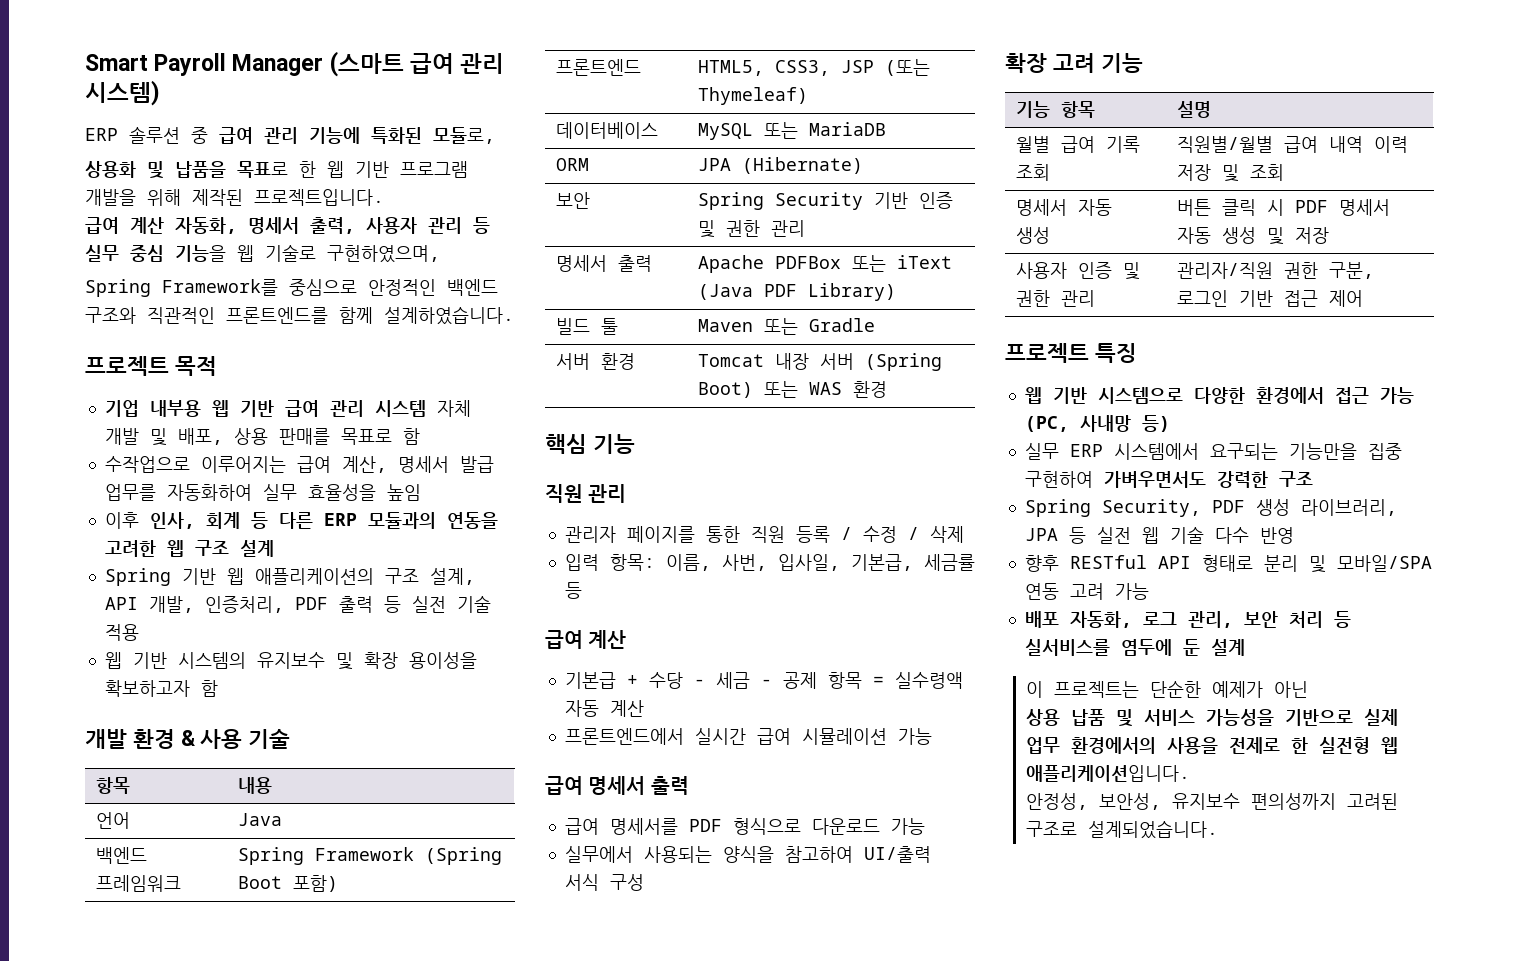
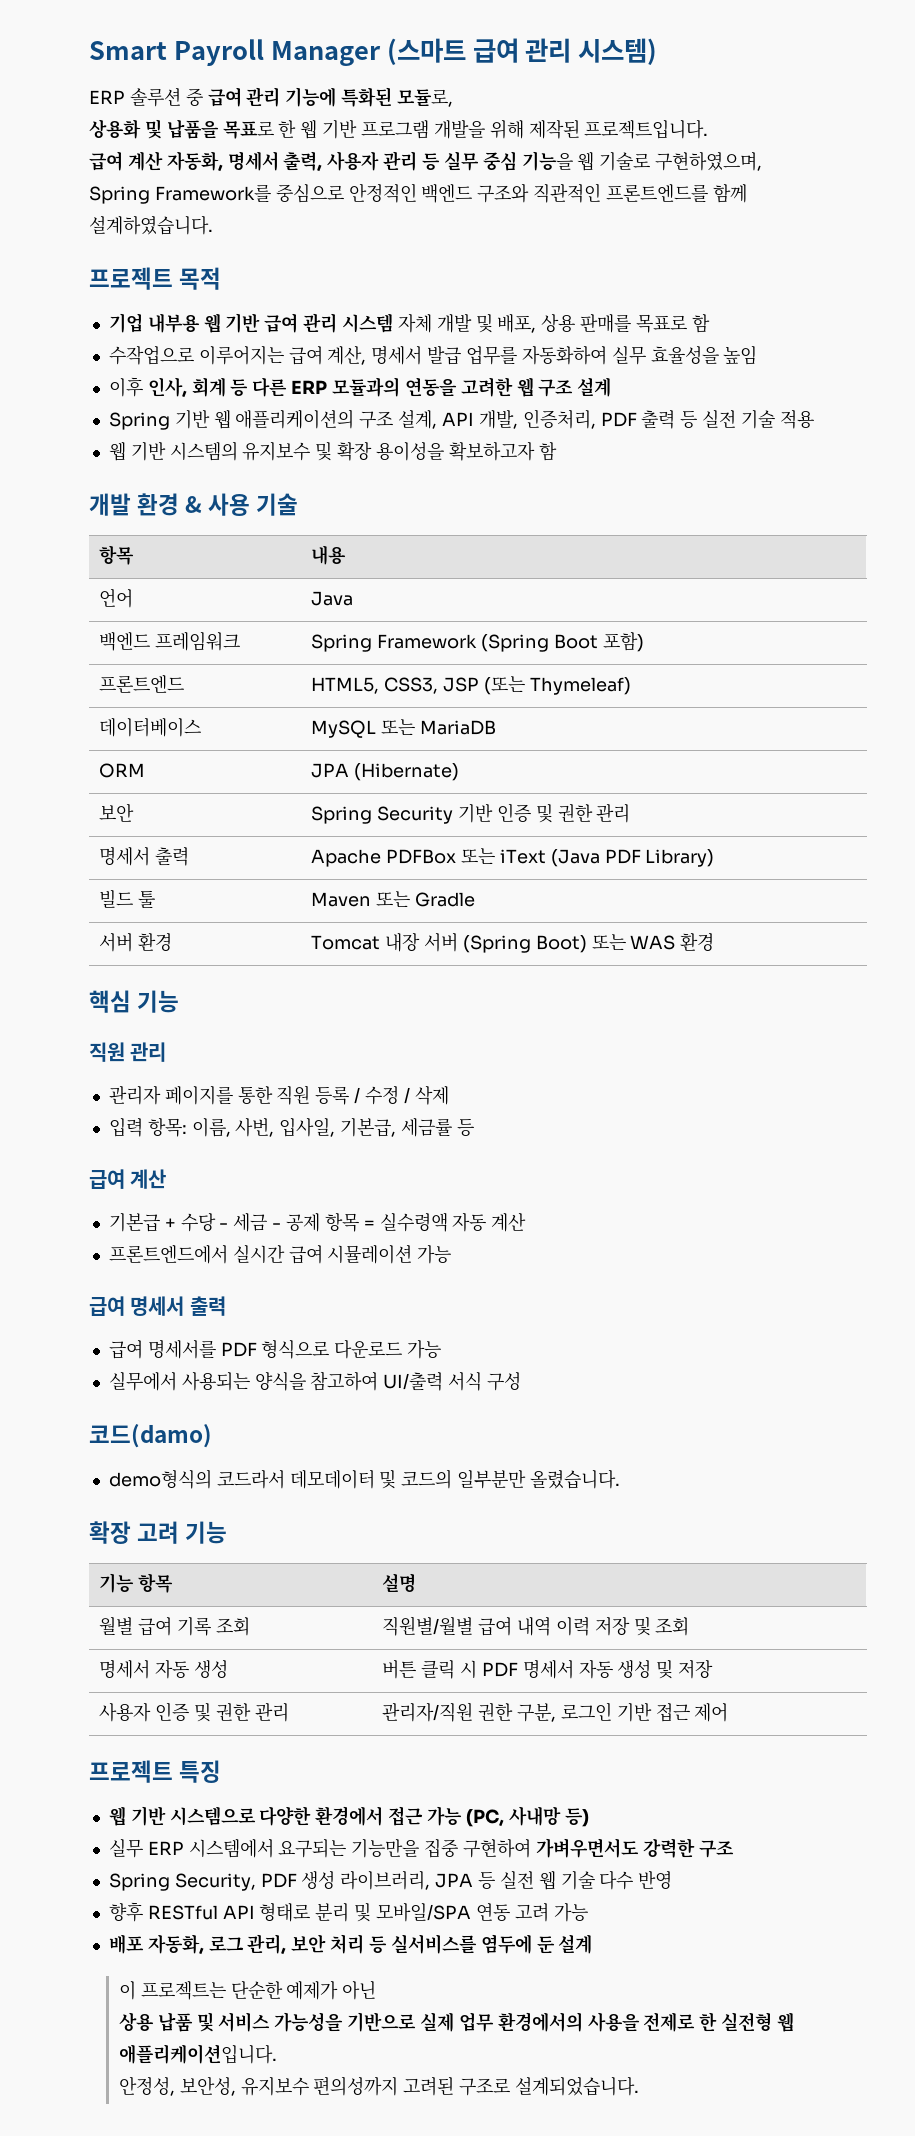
+ 코드(damo)
+ demo형식의 코드라서 데모데이터 및 코드의 일부분만 올렸습니다.

